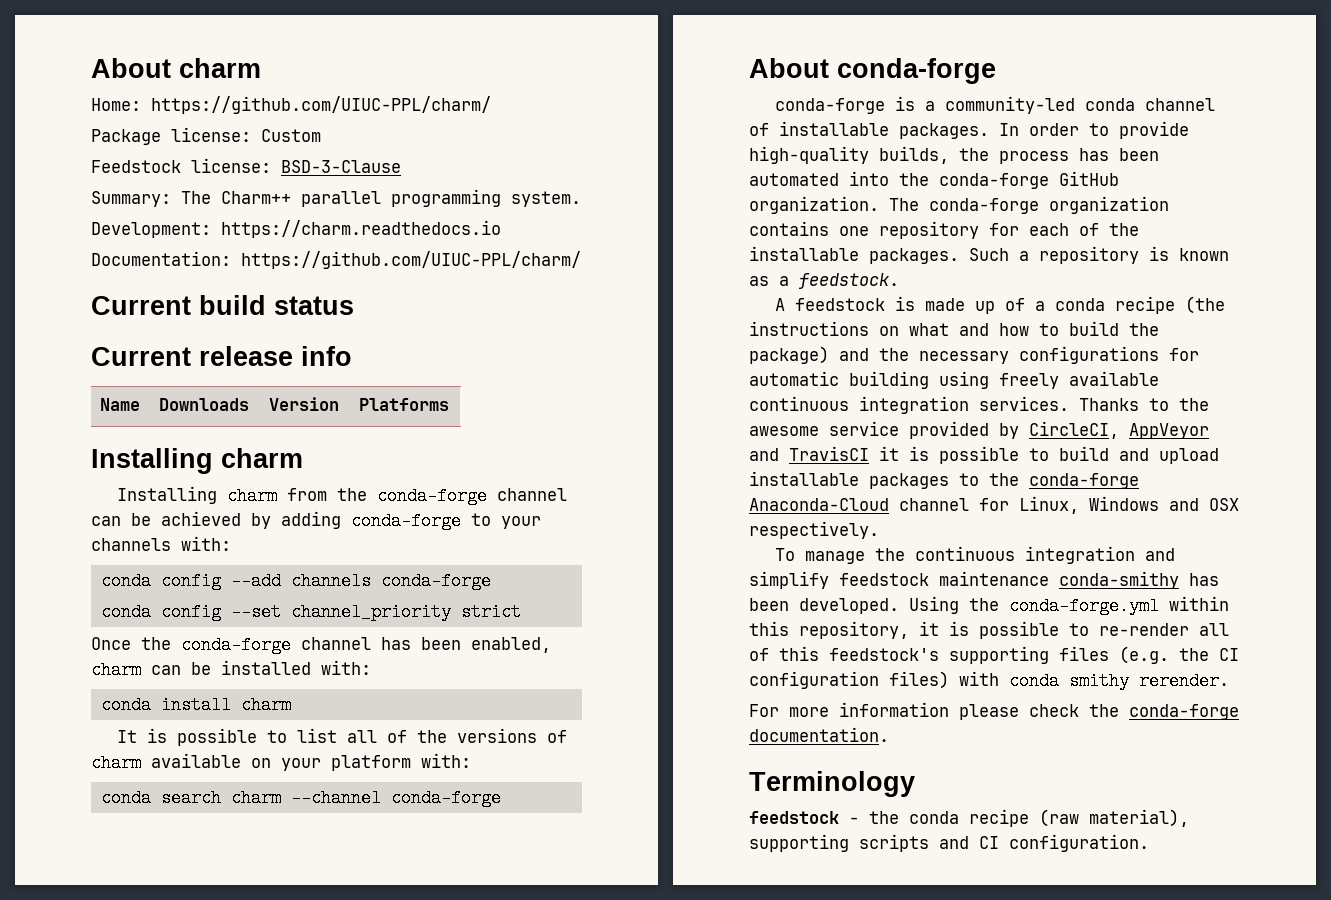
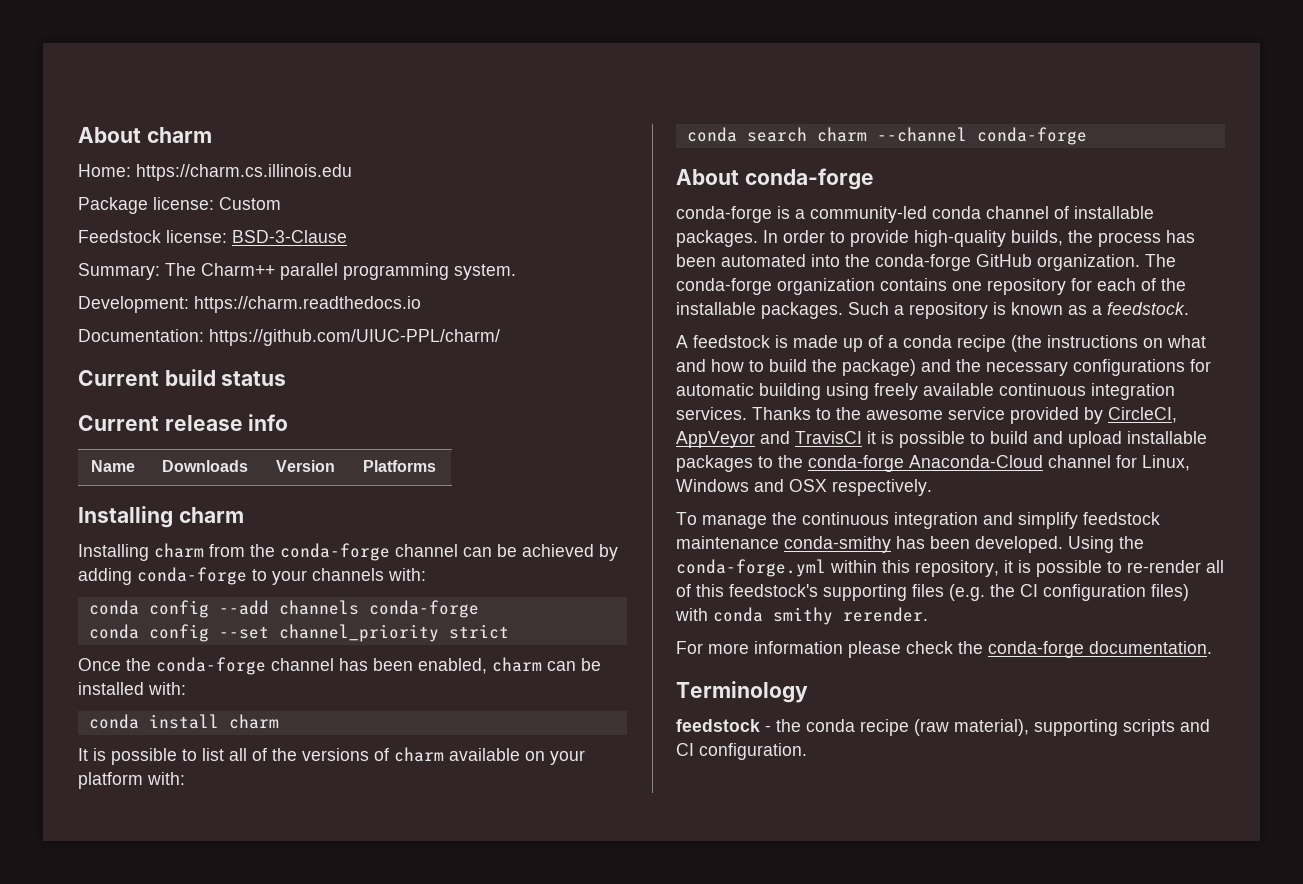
- Home: https://github.com/UIUC-PPL/charm/
+ Home: https://charm.cs.illinois.edu

